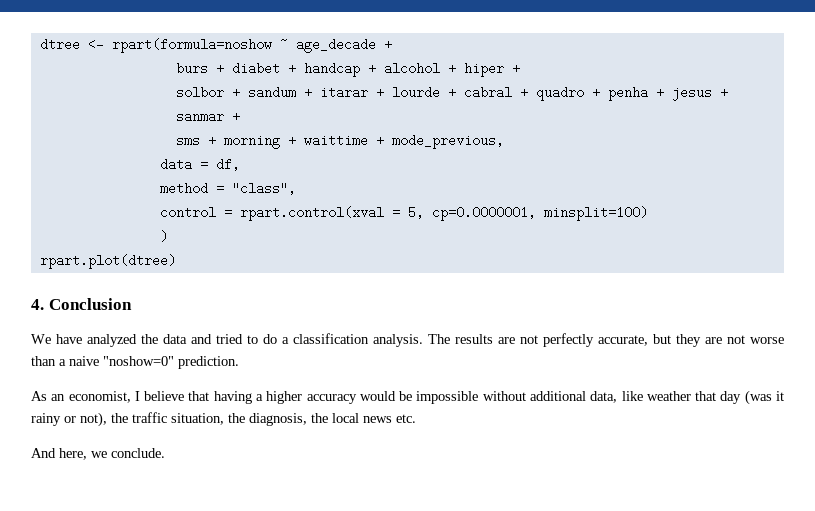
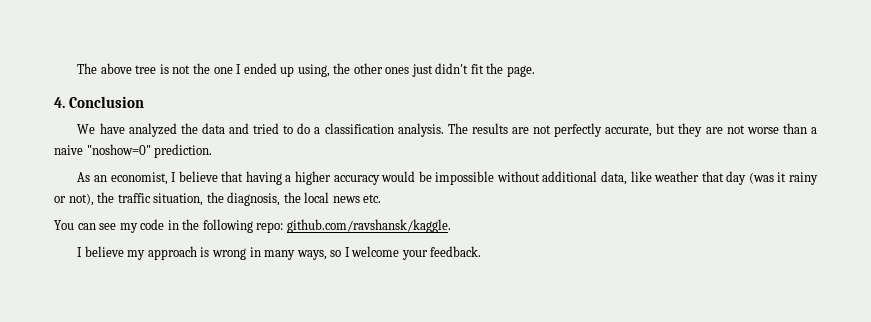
- dtree <- rpart(formula=noshow ~ age_decade +
- burs + diabet + handcap + alcohol + hiper +
- solbor + sandum + itarar + lourde + cabral + quadro + penha + jesus + sanmar +
- sms + morning + waittime + mode_previous,
- data = df,
- method = "class",
- control = rpart.control(xval = 5, cp=0.0000001, minsplit=100)
- )
- rpart.plot(dtree)
+ The above tree is not the one I ended up using, the other ones just didn't fit the page.
- And here, we conclude.
+ You can see my code in the following repo: github.com/ravshansk/kaggle.
+ I believe my approach is wrong in many ways, so I welcome your feedback.

